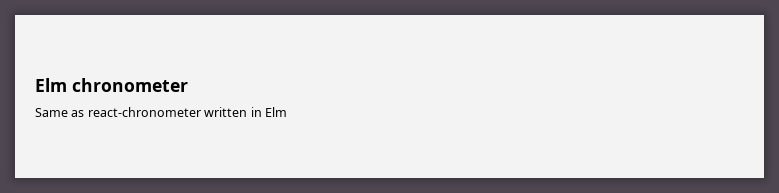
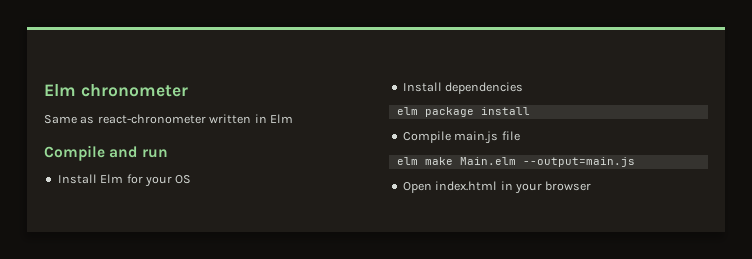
+ Compile and run
+ Install Elm for your OS
+ Install dependencies
+ elm package install
+ Compile main.js file
+ elm make Main.elm --output=main.js
+ Open index.html in your browser

